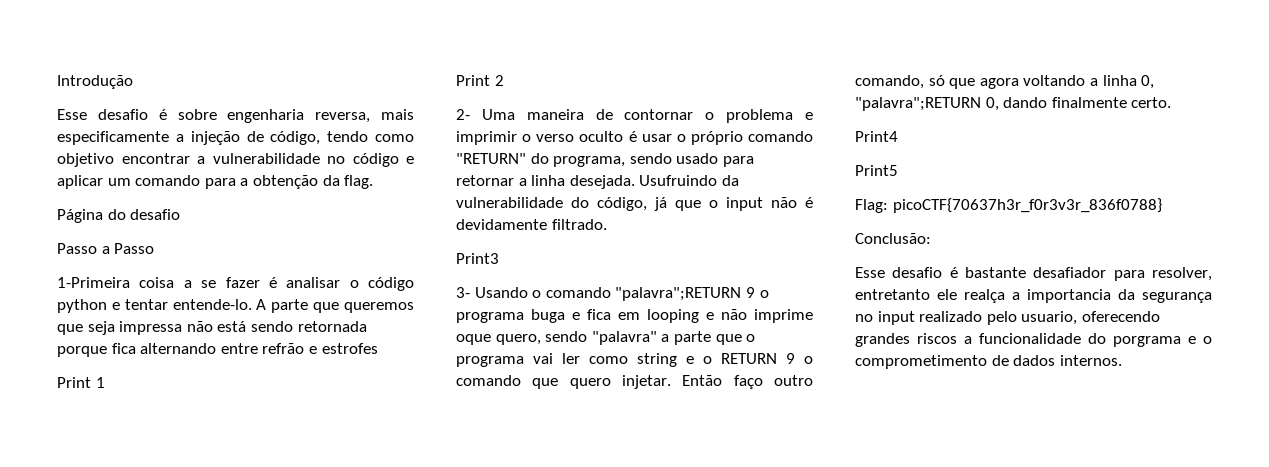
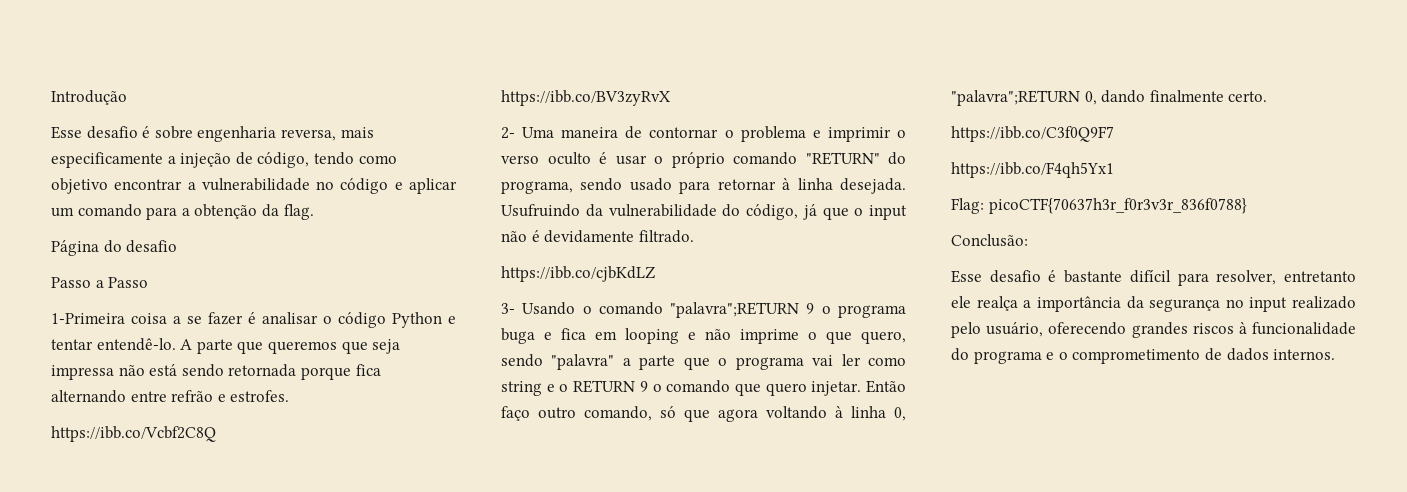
- 1-Primeira coisa a se fazer é analisar o código python e tentar entende-lo.
+ 1-Primeira coisa a se fazer é analisar o código Python e tentar entendê-lo.
- A parte que queremos que seja impressa não está sendo retornada porque fica alternando entre refrão e estrofes
- Print 1
- Print 2
+ A parte que queremos que seja impressa não está sendo retornada porque fica alternando entre refrão e estrofes.
+ https://ibb.co/Vcbf2C8Q
+ https://ibb.co/BV3zyRvX
- 2- Uma maneira de contornar o problema e imprimir o verso oculto é usar o próprio comando "RETURN" do programa, sendo usado para retornar a linha desejada.
+ 2- Uma maneira de contornar o problema e imprimir o verso oculto é usar o próprio comando "RETURN" do programa, sendo usado para retornar à linha desejada.
- Print3
+ https://ibb.co/cjbKdLZ
- 3- Usando o comando "palavra";RETURN 9 o programa buga e fica em looping e não imprime oque quero, sendo "palavra" a parte que o programa vai ler como string e o RETURN 9 o comando que quero injetar.
+ 3- Usando o comando "palavra";RETURN 9 o programa buga e fica em looping e não imprime o que quero, sendo "palavra" a parte que o programa vai ler como string e o RETURN 9 o comando que quero injetar.
- Então faço outro comando, só que agora voltando a linha 0, "palavra";RETURN 0, dando finalmente certo.
+ Então faço outro comando, só que agora voltando à linha 0, "palavra";RETURN 0, dando finalmente certo.
- Print4
- Print5
+ https://ibb.co/C3f0Q9F7
+ https://ibb.co/F4qh5Yx1
- Esse desafio é bastante desafiador para resolver, entretanto ele realça a importancia da segurança no input realizado pelo usuario, oferecendo grandes riscos a funcionalidade do porgrama e o comprometimento de dados internos.
+ Esse desafio é bastante difícil para resolver, entretanto ele realça a importância da segurança no input realizado pelo usuário, oferecendo grandes riscos à funcionalidade do programa e o comprometimento de dados internos.

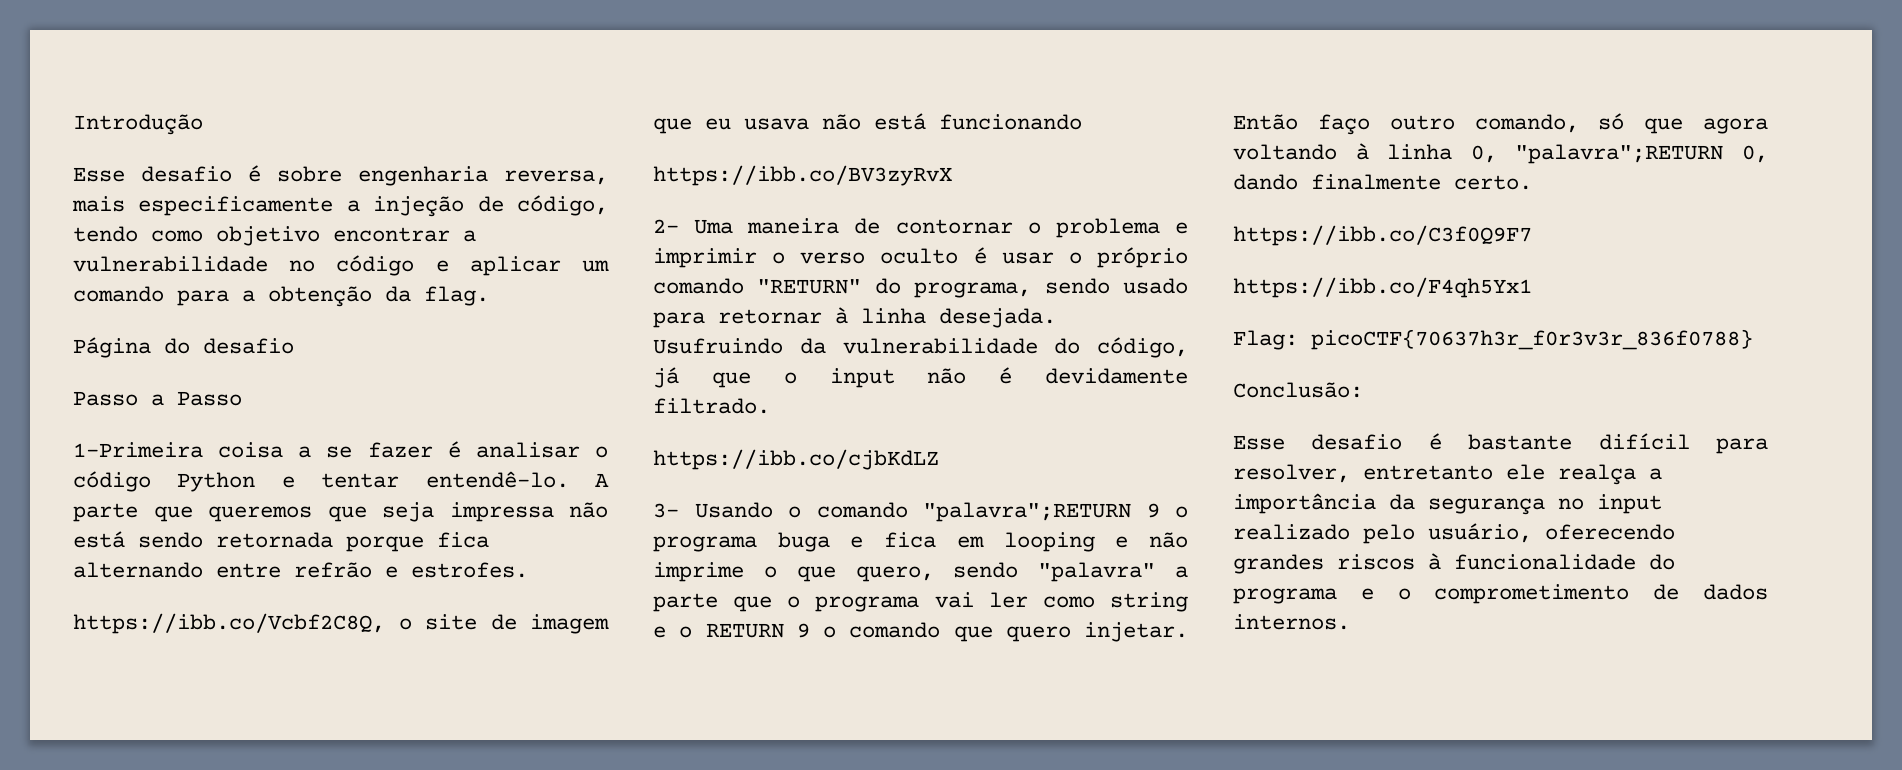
- https://ibb.co/Vcbf2C8Q
+ https://ibb.co/Vcbf2C8Q, o site de imagem que eu usava não está funcionando

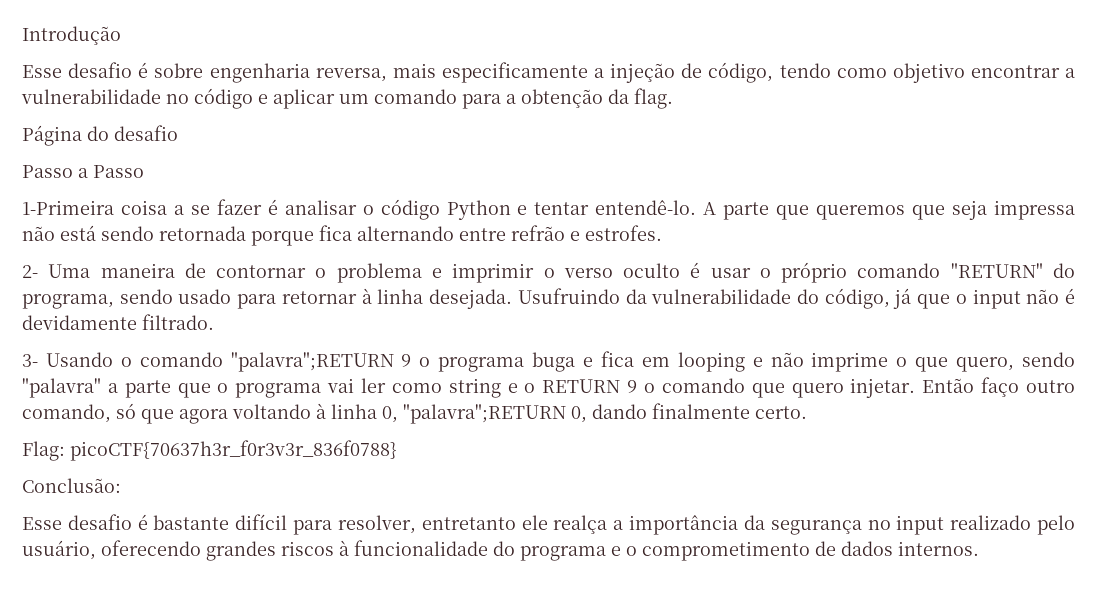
- https://ibb.co/Vcbf2C8Q, o site de imagem que eu usava não está funcionando
- https://ibb.co/BV3zyRvX
- https://ibb.co/cjbKdLZ
- https://ibb.co/C3f0Q9F7
- https://ibb.co/F4qh5Yx1

